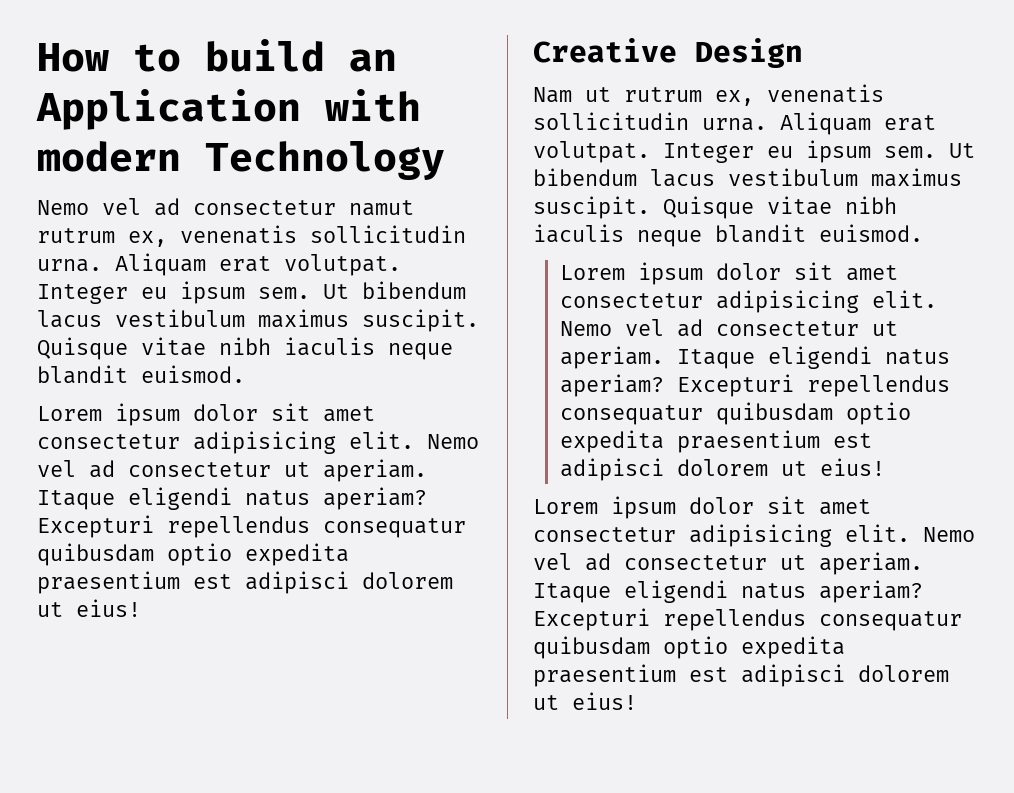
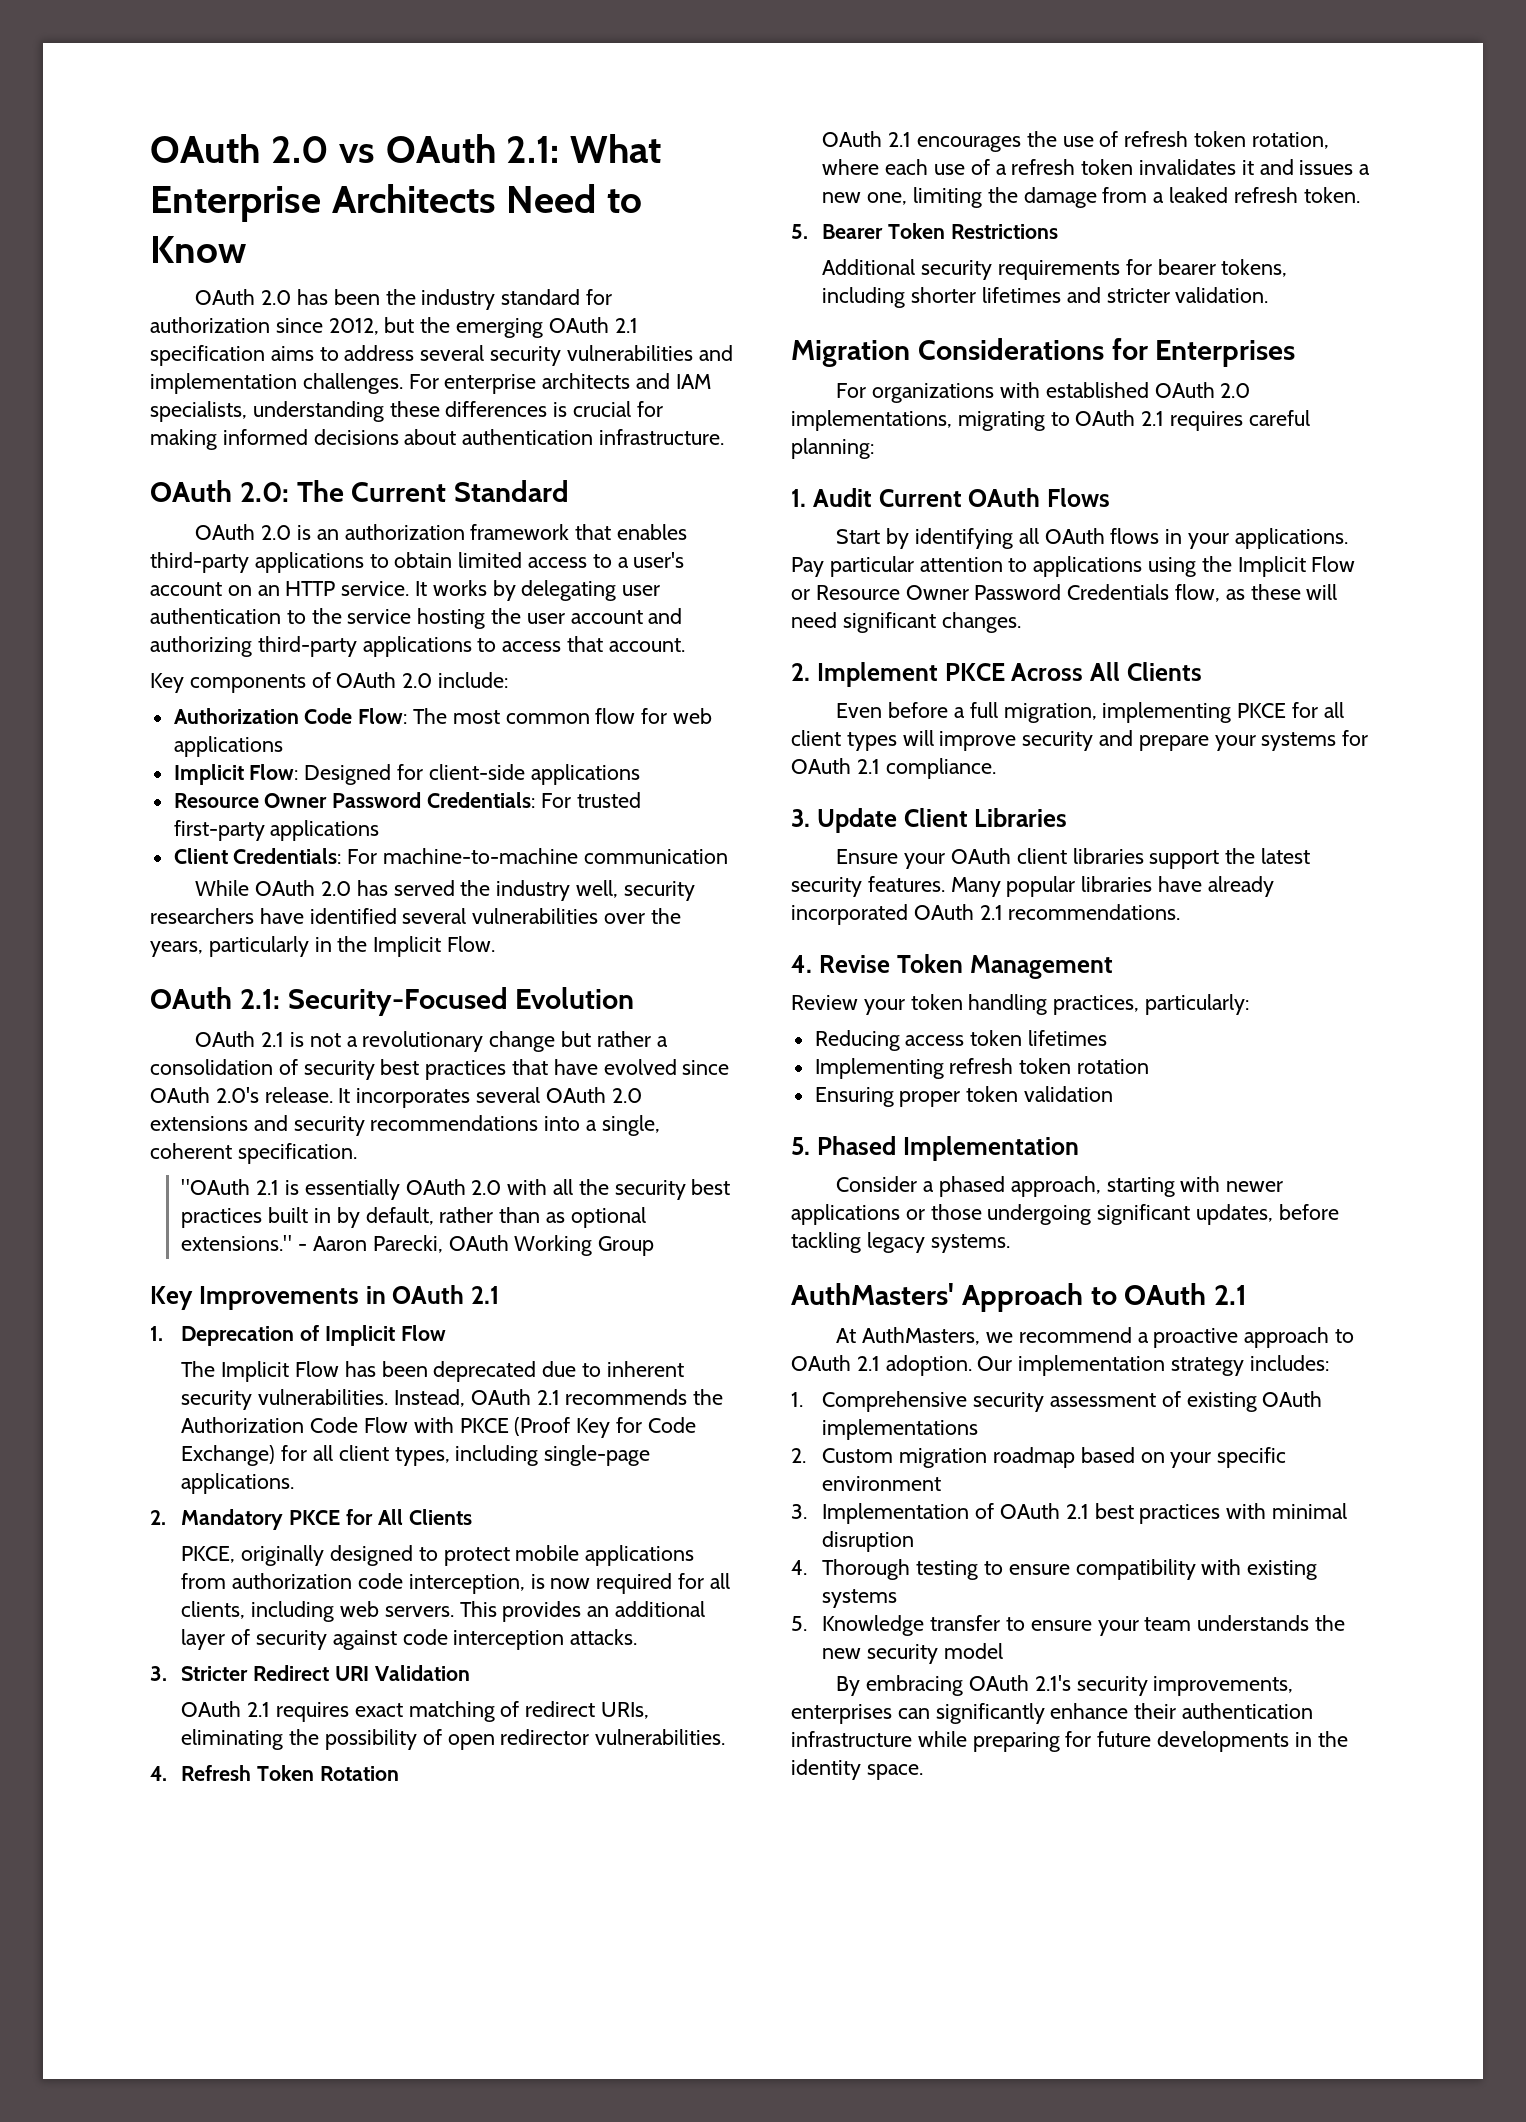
- How to build an Application with modern Technology
- Nemo vel ad consectetur namut rutrum ex, venenatis sollicitudin urna. Aliquam erat volutpat. Integer eu ipsum sem. Ut bibendum lacus vestibulum maximus suscipit. Quisque vitae nibh iaculis neque blandit euismod.
- Lorem ipsum dolor sit amet consectetur adipisicing elit. Nemo vel ad consectetur ut aperiam. Itaque eligendi natus aperiam? Excepturi repellendus consequatur quibusdam optio expedita praesentium est adipisci dolorem ut eius!
- Creative Design
- Nam ut rutrum ex, venenatis sollicitudin urna. Aliquam erat volutpat. Integer eu ipsum sem. Ut bibendum lacus vestibulum maximus suscipit. Quisque vitae nibh iaculis neque blandit euismod.
- Lorem ipsum dolor sit amet consectetur adipisicing elit. Nemo vel ad consectetur ut aperiam. Itaque eligendi natus aperiam? Excepturi repellendus consequatur quibusdam optio expedita praesentium est adipisci dolorem ut eius!
- Lorem ipsum dolor sit amet consectetur adipisicing elit. Nemo vel ad consectetur ut aperiam. Itaque eligendi natus aperiam? Excepturi repellendus consequatur quibusdam optio expedita praesentium est adipisci dolorem ut eius!
+ OAuth 2.0 vs OAuth 2.1: What Enterprise Architects Need to Know
+ OAuth 2.0 has been the industry standard for authorization since 2012, but the emerging OAuth 2.1 specification aims to address several security vulnerabilities and implementation challenges. For enterprise architects and IAM specialists, understanding these differences is crucial for making informed decisions about authentication infrastructure.
+ OAuth 2.0: The Current Standard
+ OAuth 2.0 is an authorization framework that enables third-party applications to obtain limited access to a user's account on an HTTP service. It works by delegating user authentication to the service hosting the user account and authorizing third-party applications to access that account.
+ Key components of OAuth 2.0 include:
+ Authorization Code Flow: The most common flow for web applications
+ Implicit Flow: Designed for client-side applications
+ Resource Owner Password Credentials: For trusted first-party applications
+ Client Credentials: For machine-to-machine communication
+ While OAuth 2.0 has served the industry well, security researchers have identified several vulnerabilities over the years, particularly in the Implicit Flow.
+ OAuth 2.1: Security-Focused Evolution
+ OAuth 2.1 is not a revolutionary change but rather a consolidation of security best practices that have evolved since OAuth 2.0's release. It incorporates several OAuth 2.0 extensions and security recommendations into a single, coherent specification.
+ "OAuth 2.1 is essentially OAuth 2.0 with all the security best practices built in by default, rather than as optional extensions." - Aaron Parecki, OAuth Working Group
+ Key Improvements in OAuth 2.1
+ 1. Deprecation of Implicit Flow
+ The Implicit Flow has been deprecated due to inherent security vulnerabilities. Instead, OAuth 2.1 recommends the Authorization Code Flow with PKCE (Proof Key for Code Exchange) for all client types, including single-page applications.
+ 2. Mandatory PKCE for All Clients
+ PKCE, originally designed to protect mobile applications from authorization code interception, is now required for all clients, including web servers. This provides an additional layer of security against code interception attacks.
+ 3. Stricter Redirect URI Validation
+ OAuth 2.1 requires exact matching of redirect URIs, eliminating the possibility of open redirector vulnerabilities.
+ 4. Refresh Token Rotation
+ OAuth 2.1 encourages the use of refresh token rotation, where each use of a refresh token invalidates it and issues a new one, limiting the damage from a leaked refresh token.
+ 5. Bearer Token Restrictions
+ Additional security requirements for bearer tokens, including shorter lifetimes and stricter validation.
+ Migration Considerations for Enterprises
+ For organizations with established OAuth 2.0 implementations, migrating to OAuth 2.1 requires careful planning:
+ 1. Audit Current OAuth Flows
+ Start by identifying all OAuth flows in your applications. Pay particular attention to applications using the Implicit Flow or Resource Owner Password Credentials flow, as these will need significant changes.
+ 2. Implement PKCE Across All Clients
+ Even before a full migration, implementing PKCE for all client types will improve security and prepare your systems for OAuth 2.1 compliance.
+ 3. Update Client Libraries
+ Ensure your OAuth client libraries support the latest security features. Many popular libraries have already incorporated OAuth 2.1 recommendations.
+ 4. Revise Token Management
+ Review your token handling practices, particularly:
+ Reducing access token lifetimes
+ Implementing refresh token rotation
+ Ensuring proper token validation
+ 5. Phased Implementation
+ Consider a phased approach, starting with newer applications or those undergoing significant updates, before tackling legacy systems.
+ AuthMasters' Approach to OAuth 2.1
+ At AuthMasters, we recommend a proactive approach to OAuth 2.1 adoption. Our implementation strategy includes:
+ 1. Comprehensive security assessment of existing OAuth implementations
+ 2. Custom migration roadmap based on your specific environment
+ 3. Implementation of OAuth 2.1 best practices with minimal disruption
+ 4. Thorough testing to ensure compatibility with existing systems
+ 5. Knowledge transfer to ensure your team understands the new security model
+ By embracing OAuth 2.1's security improvements, enterprises can significantly enhance their authentication infrastructure while preparing for future developments in the identity space.

